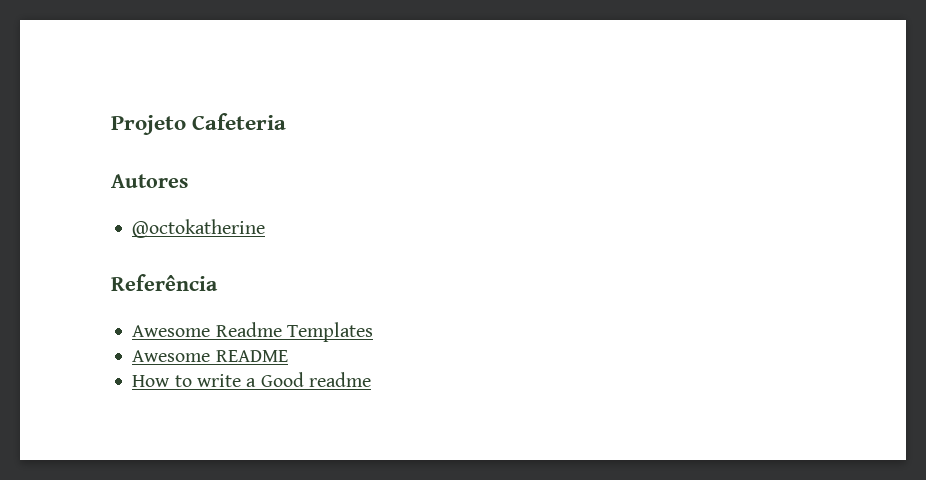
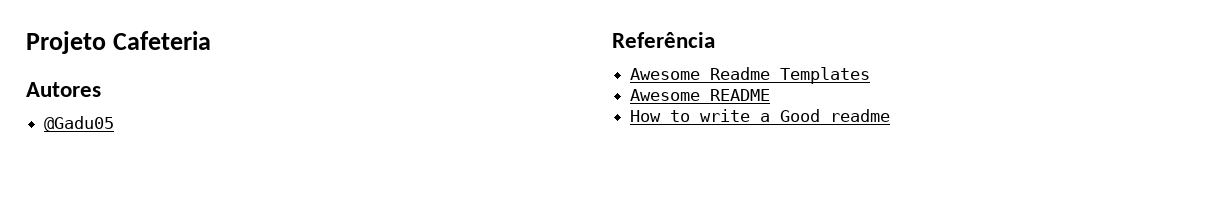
- @octokatherine
+ @Gadu05

